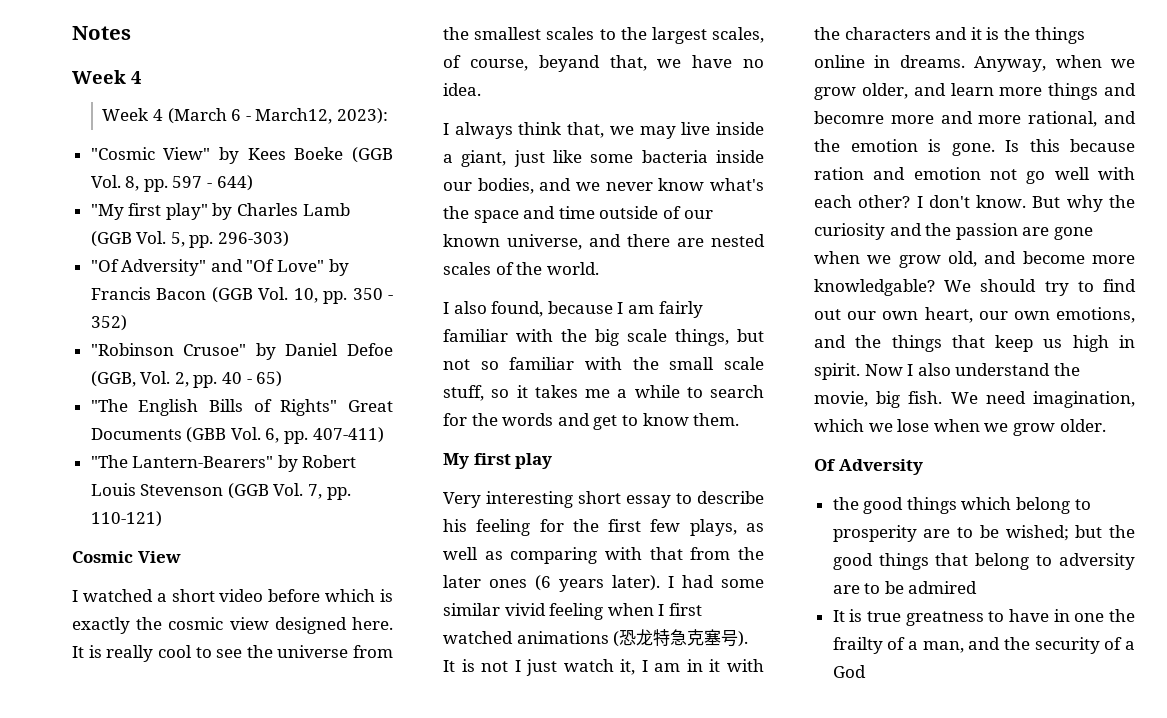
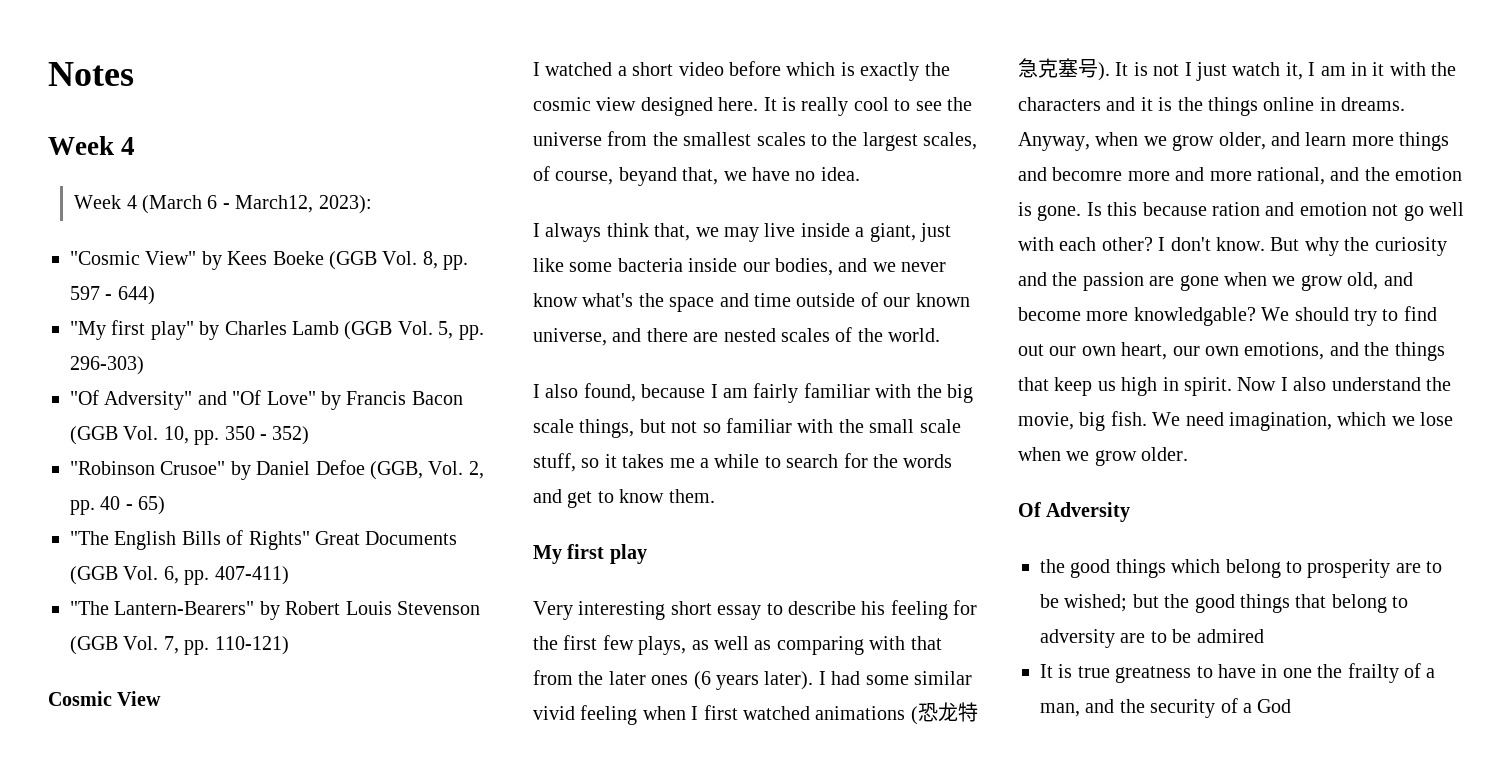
- "The English Bills of Rights" Great Documents (GBB Vol. 6, pp. 407-411)
+ "The English Bills of Rights" Great Documents (GGB Vol. 6, pp. 407-411)

